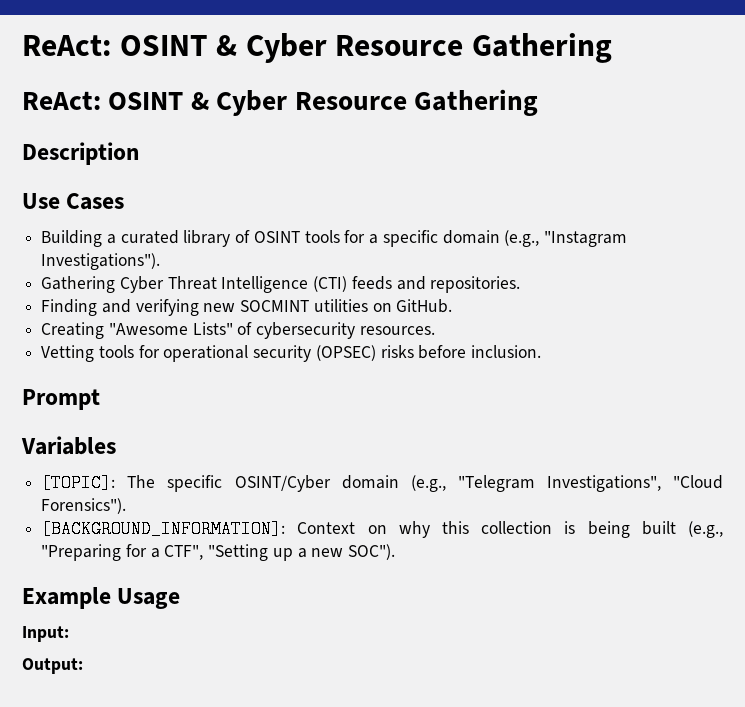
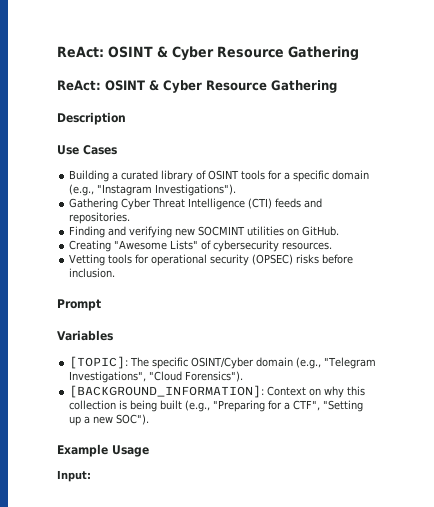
- Output:

